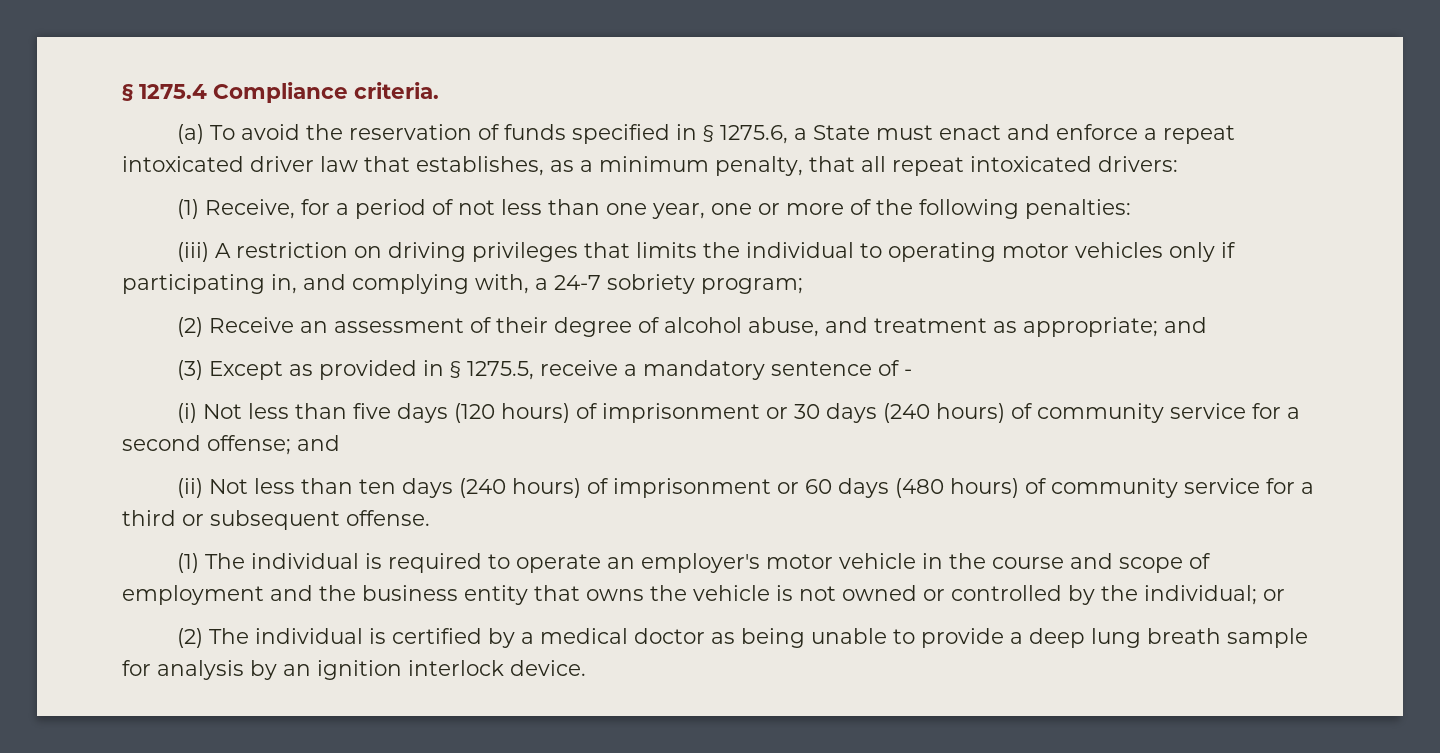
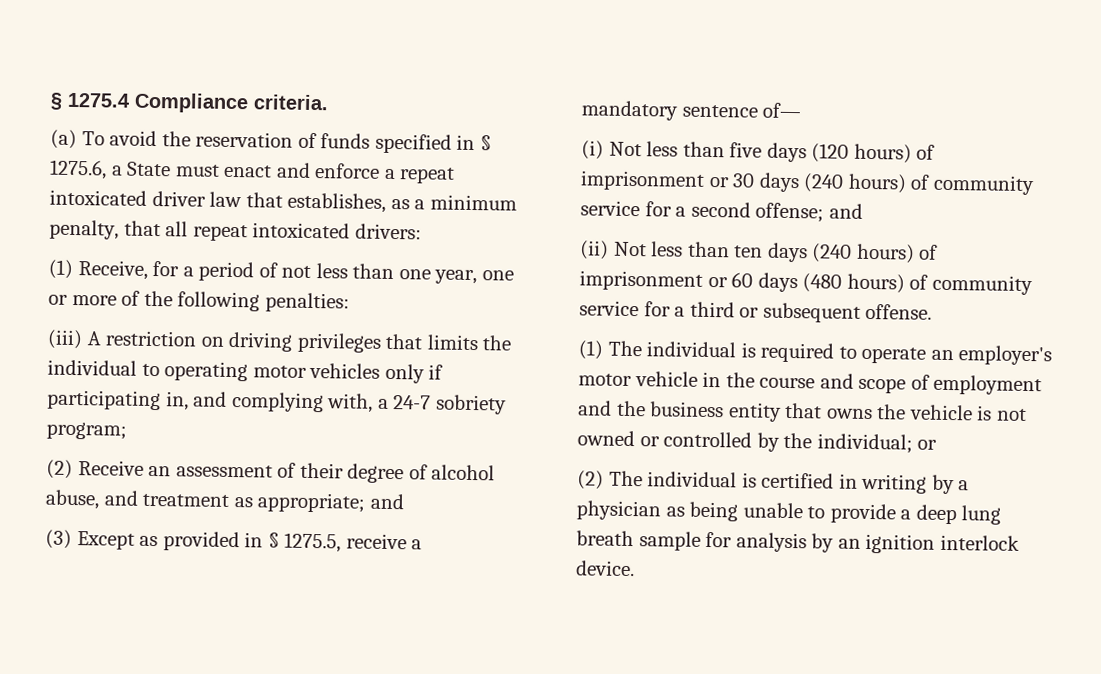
- (3) Except as provided in § 1275.5, receive a mandatory sentence of -
+ (3) Except as provided in § 1275.5, receive a mandatory sentence of—
- (2) The individual is certified by a medical doctor as being unable to provide a deep lung breath sample for analysis by an ignition interlock device.
+ (2) The individual is certified in writing by a physician as being unable to provide a deep lung breath sample for analysis by an ignition interlock device.

